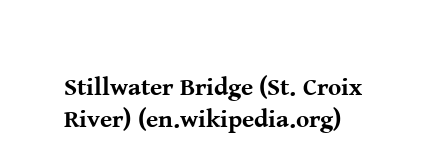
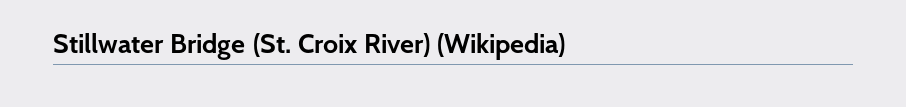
- Stillwater Bridge (St. Croix River) (en.wikipedia.org)
+ Stillwater Bridge (St. Croix River) (Wikipedia)

